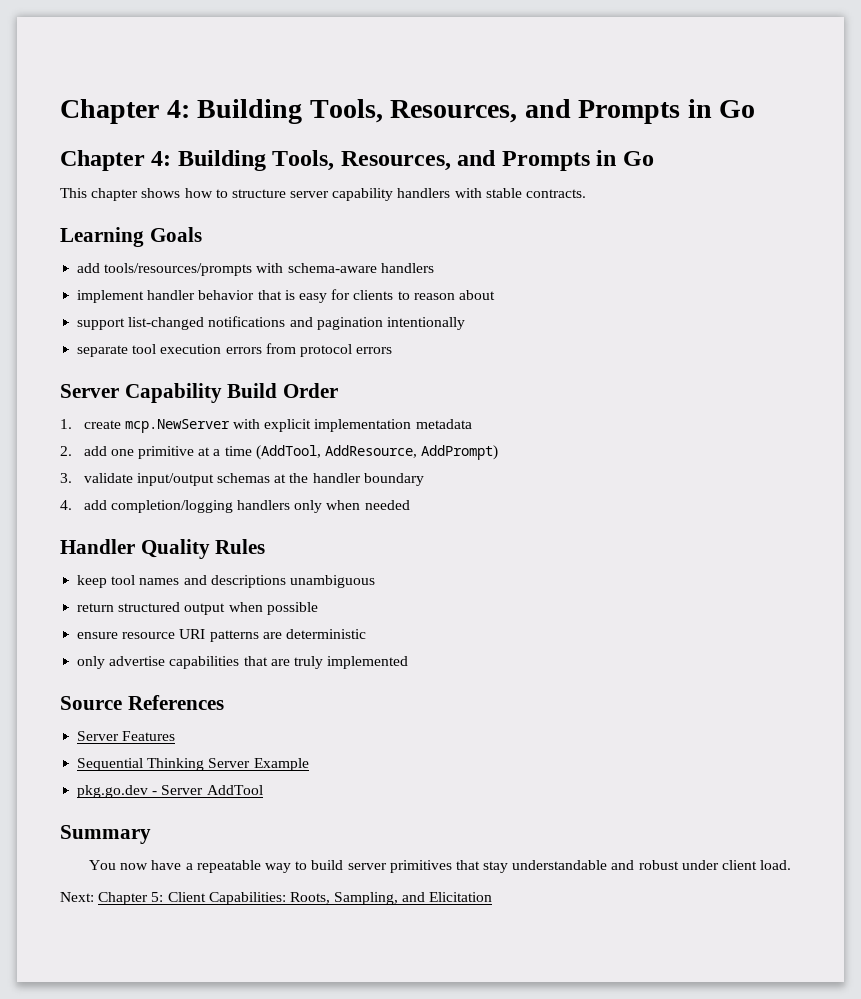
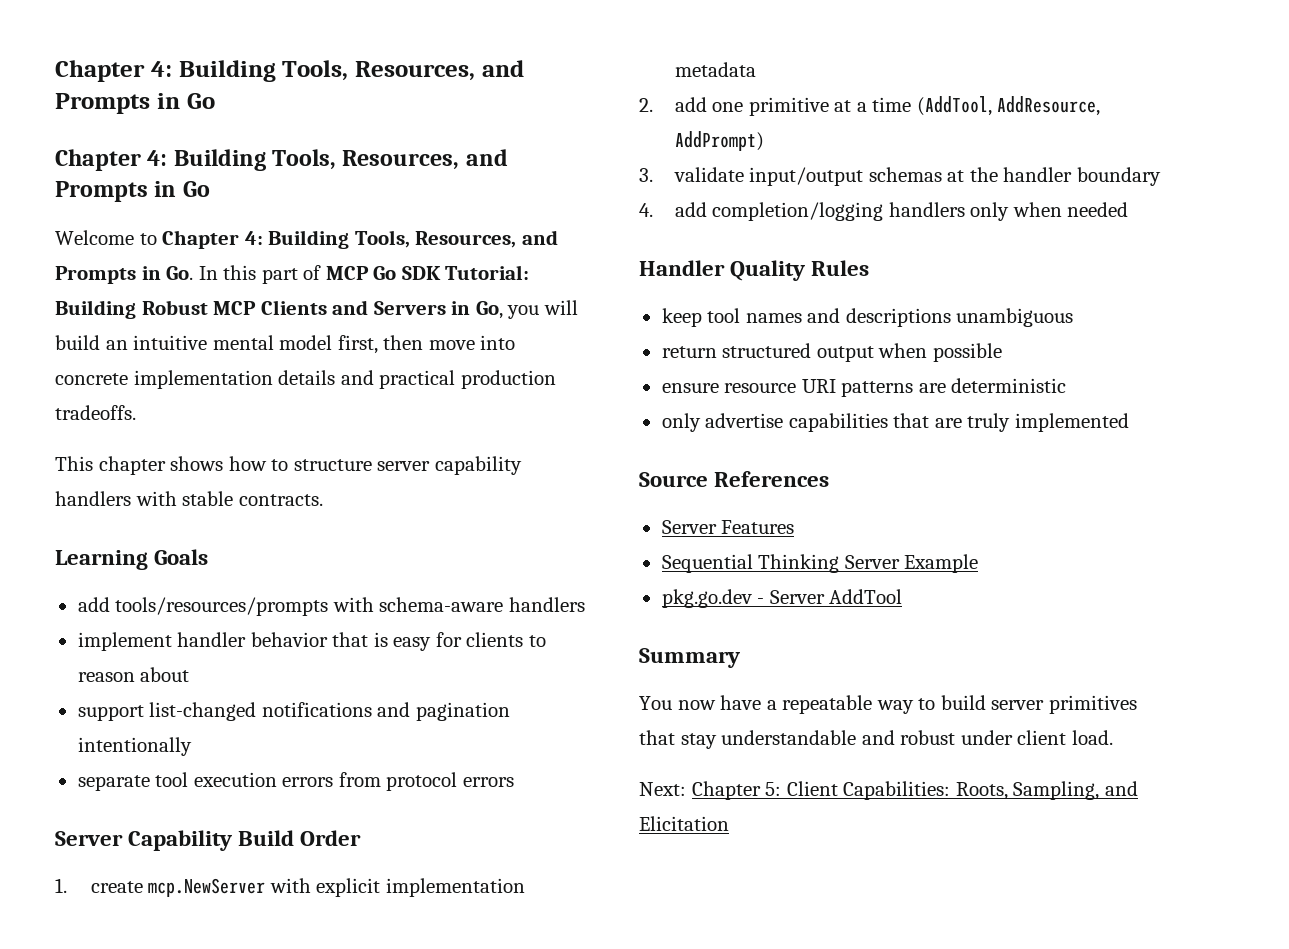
+ Welcome to Chapter 4: Building Tools, Resources, and Prompts in Go. In this part of MCP Go SDK Tutorial: Building Robust MCP Clients and Servers in Go, you will build an intuitive mental model first, then move into concrete implementation details and practical production tradeoffs.

